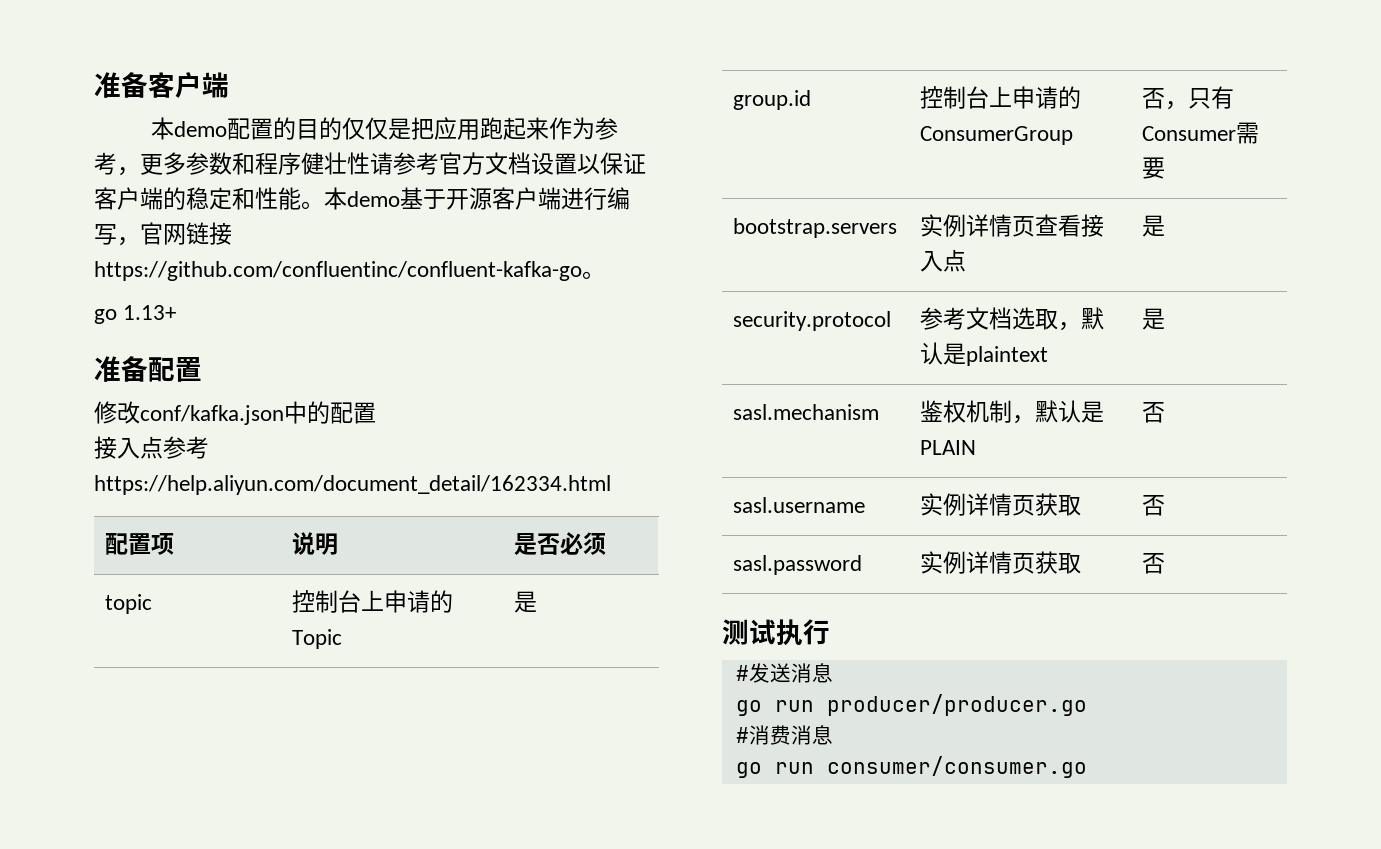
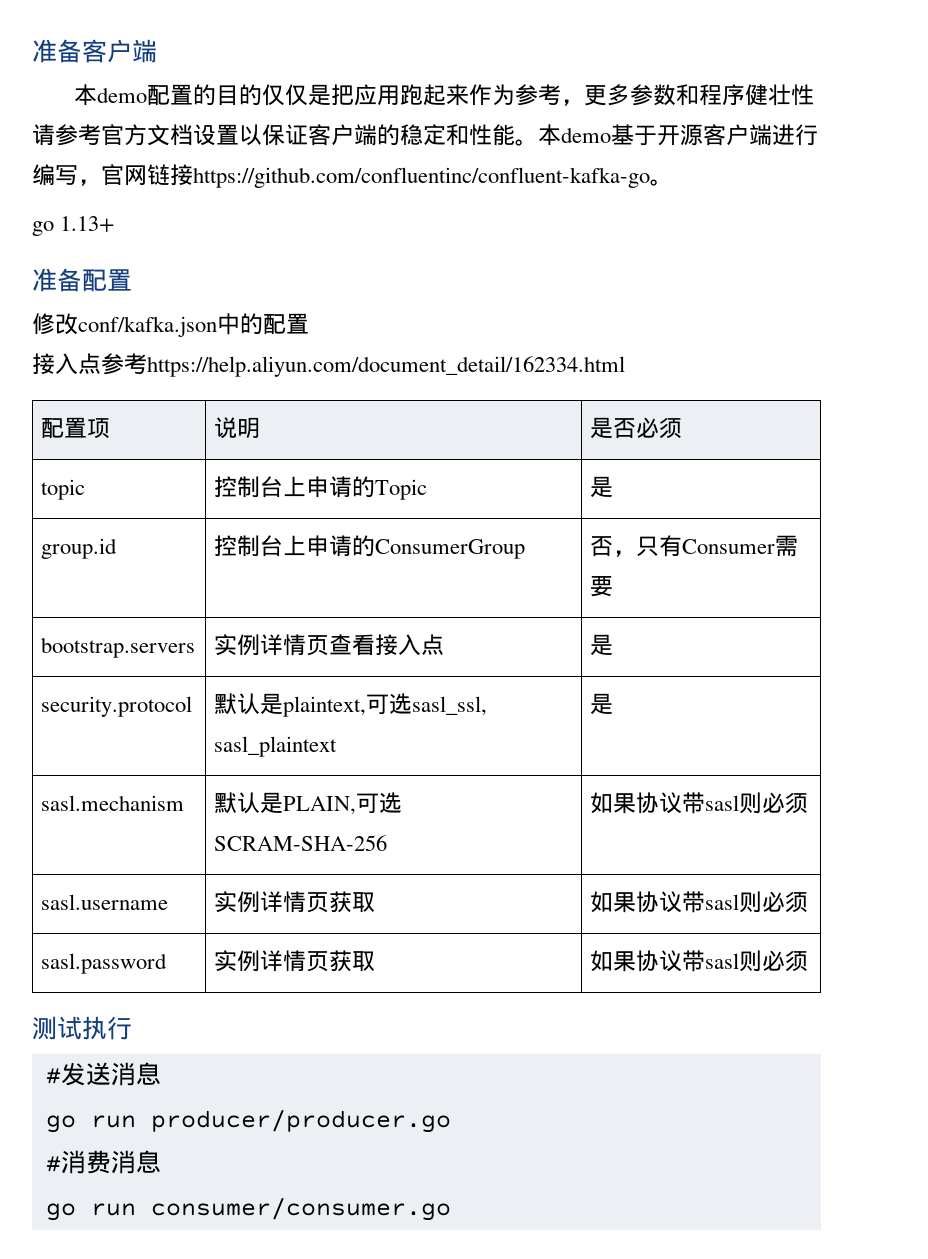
- security.protocol | 参考文档选取，默认是plaintext | 是
- sasl.mechanism | 鉴权机制，默认是PLAIN | 否
+ security.protocol | 默认是plaintext,可选sasl_ssl, sasl_plaintext | 是
+ sasl.mechanism | 默认是PLAIN,可选SCRAM-SHA-256 | 如果协议带sasl则必须
- sasl.username | 实例详情页获取 | 否
+ sasl.username | 实例详情页获取 | 如果协议带sasl则必须
- sasl.password | 实例详情页获取 | 否
+ sasl.password | 实例详情页获取 | 如果协议带sasl则必须

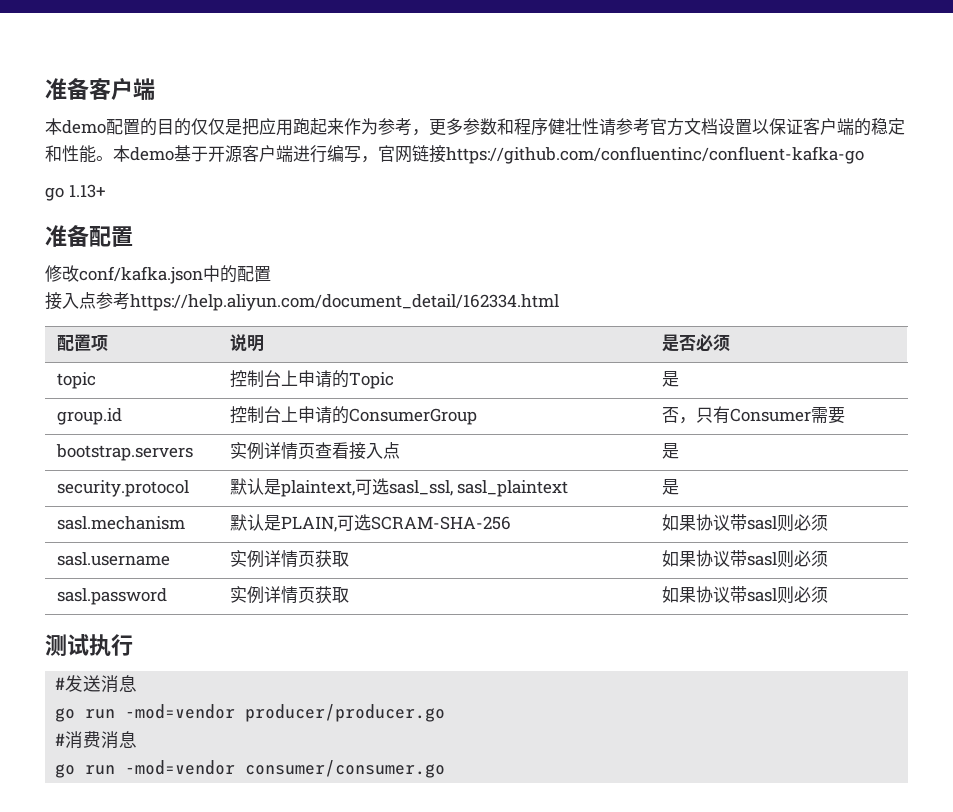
- 本demo基于开源客户端进行编写，官网链接https://github.com/confluentinc/confluent-kafka-go。
+ 本demo基于开源客户端进行编写，官网链接https://github.com/confluentinc/confluent-kafka-go
- go run producer/producer.go
+ go run -mod=vendor producer/producer.go
- go run consumer/consumer.go
+ go run -mod=vendor consumer/consumer.go

